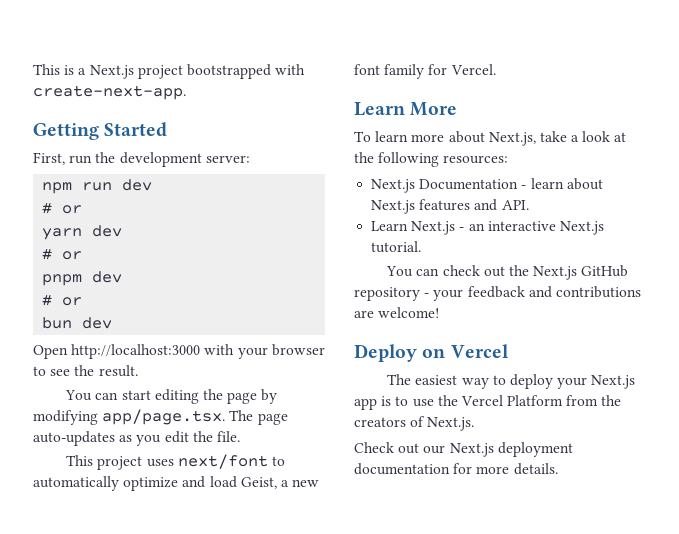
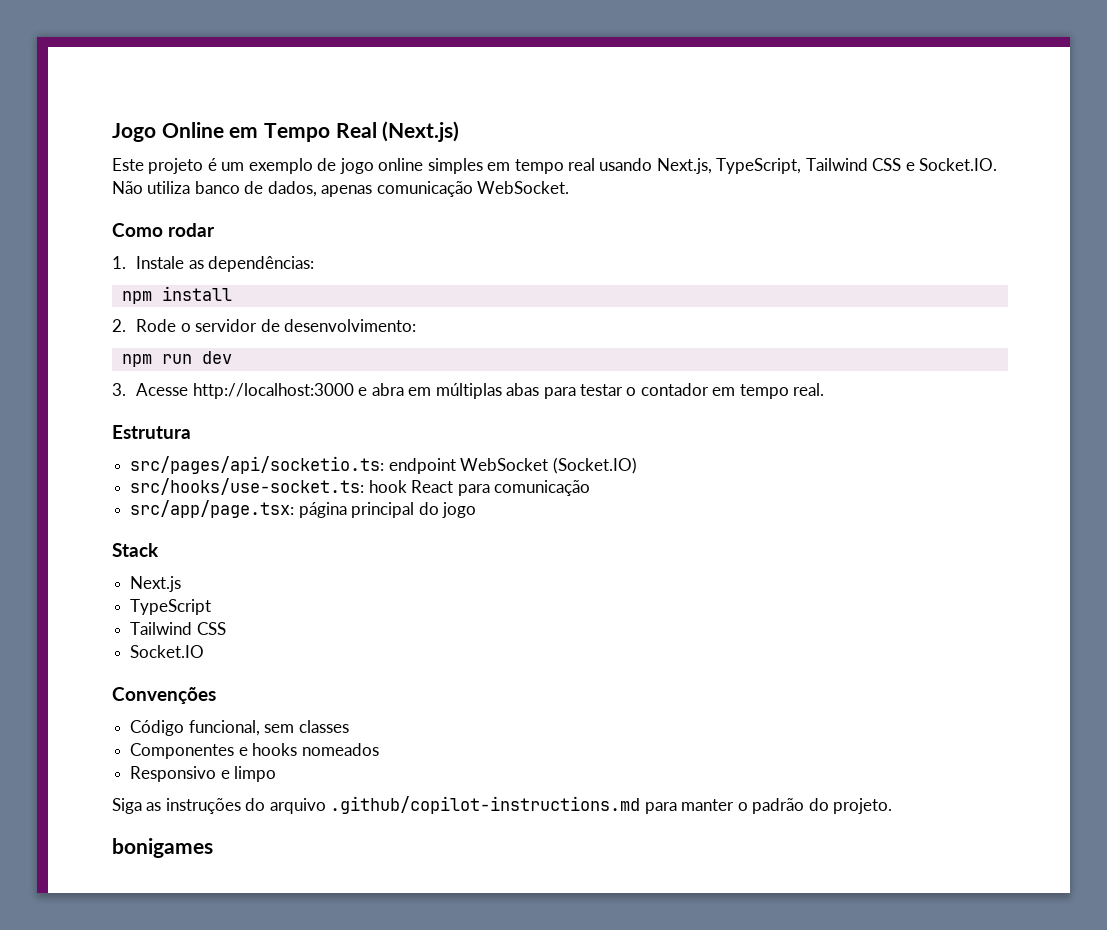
- This is a Next.js project bootstrapped with create-next-app.
- Getting Started
- First, run the development server:
+ Jogo Online em Tempo Real (Next.js)
+ Este projeto é um exemplo de jogo online simples em tempo real usando Next.js, TypeScript, Tailwind CSS e Socket.IO. Não utiliza banco de dados, apenas comunicação WebSocket.
+ Como rodar
+ 1. Instale as dependências:
+ npm install
+ 2. Rode o servidor de desenvolvimento:
  npm run dev
- # or
- yarn dev
- # or
- pnpm dev
- # or
- bun dev
- Open http://localhost:3000 with your browser to see the result.
- You can start editing the page by modifying app/page.tsx. The page auto-updates as you edit the file.
- This project uses next/font to automatically optimize and load Geist, a new font family for Vercel.
- Learn More
- To learn more about Next.js, take a look at the following resources:
- Next.js Documentation - learn about Next.js features and API.
- Learn Next.js - an interactive Next.js tutorial.
- You can check out the Next.js GitHub repository - your feedback and contributions are welcome!
- Deploy on Vercel
- The easiest way to deploy your Next.js app is to use the Vercel Platform from the creators of Next.js.
- Check out our Next.js deployment documentation for more details.
+ 3. Acesse http://localhost:3000 e abra em múltiplas abas para testar o contador em tempo real.
+ Estrutura
+ src/pages/api/socketio.ts: endpoint WebSocket (Socket.IO)
+ src/hooks/use-socket.ts: hook React para comunicação
+ src/app/page.tsx: página principal do jogo
+ Stack
+ Next.js
+ TypeScript
+ Tailwind CSS
+ Socket.IO
+ Convenções
+ Código funcional, sem classes
+ Componentes e hooks nomeados
+ Responsivo e limpo
+ Siga as instruções do arquivo .github/copilot-instructions.md para manter o padrão do projeto.
+ bonigames

